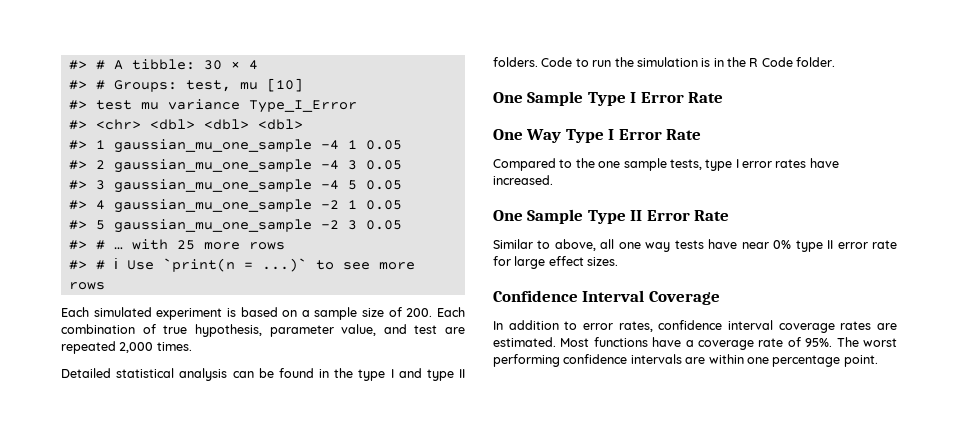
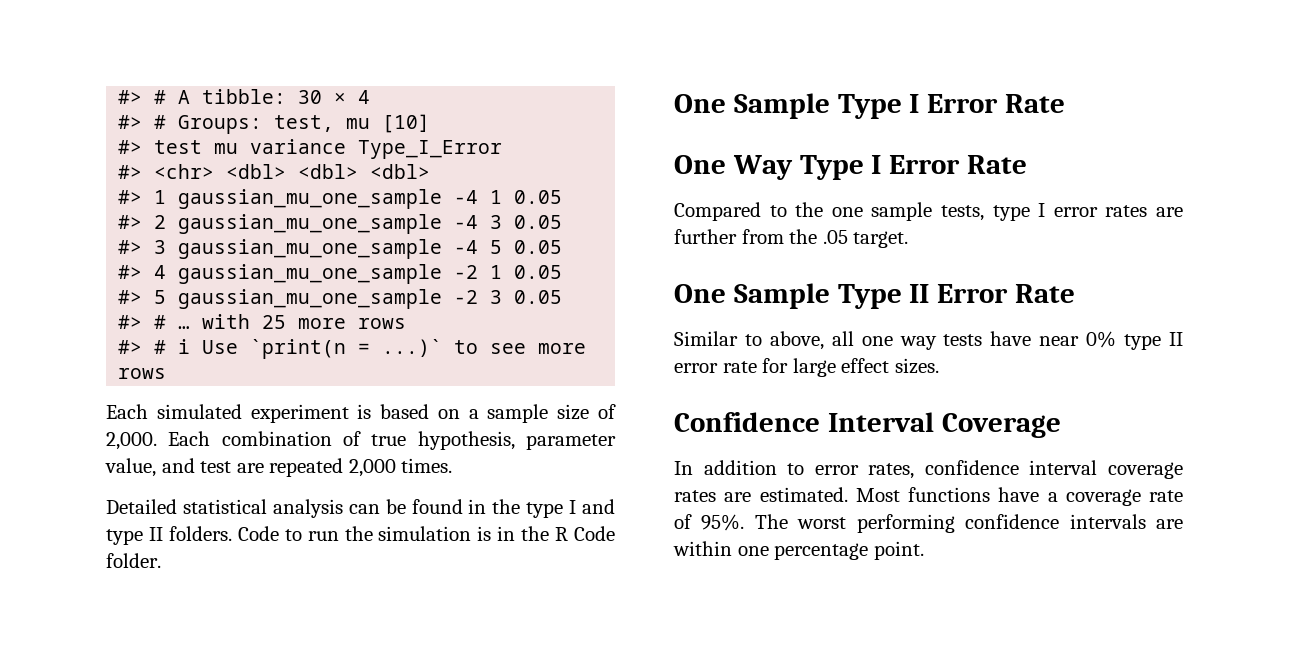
- Each simulated experiment is based on a sample size of 200. Each combination of true hypothesis, parameter value, and test are repeated 2,000 times.
+ Each simulated experiment is based on a sample size of 2,000. Each combination of true hypothesis, parameter value, and test are repeated 2,000 times.
- Compared to the one sample tests, type I error rates have increased.
+ Compared to the one sample tests, type I error rates are further from the .05 target.

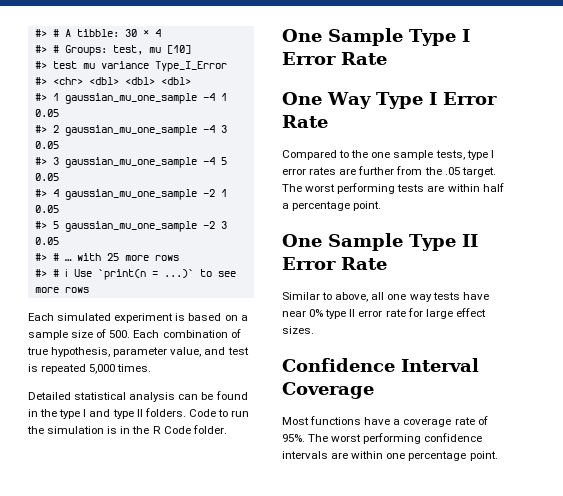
- Each simulated experiment is based on a sample size of 2,000. Each combination of true hypothesis, parameter value, and test are repeated 2,000 times.
+ Each simulated experiment is based on a sample size of 500. Each combination of true hypothesis, parameter value, and test is repeated 5,000 times.
+ The worst performing tests are within half a percentage point.
- In addition to error rates, confidence interval coverage rates are estimated.

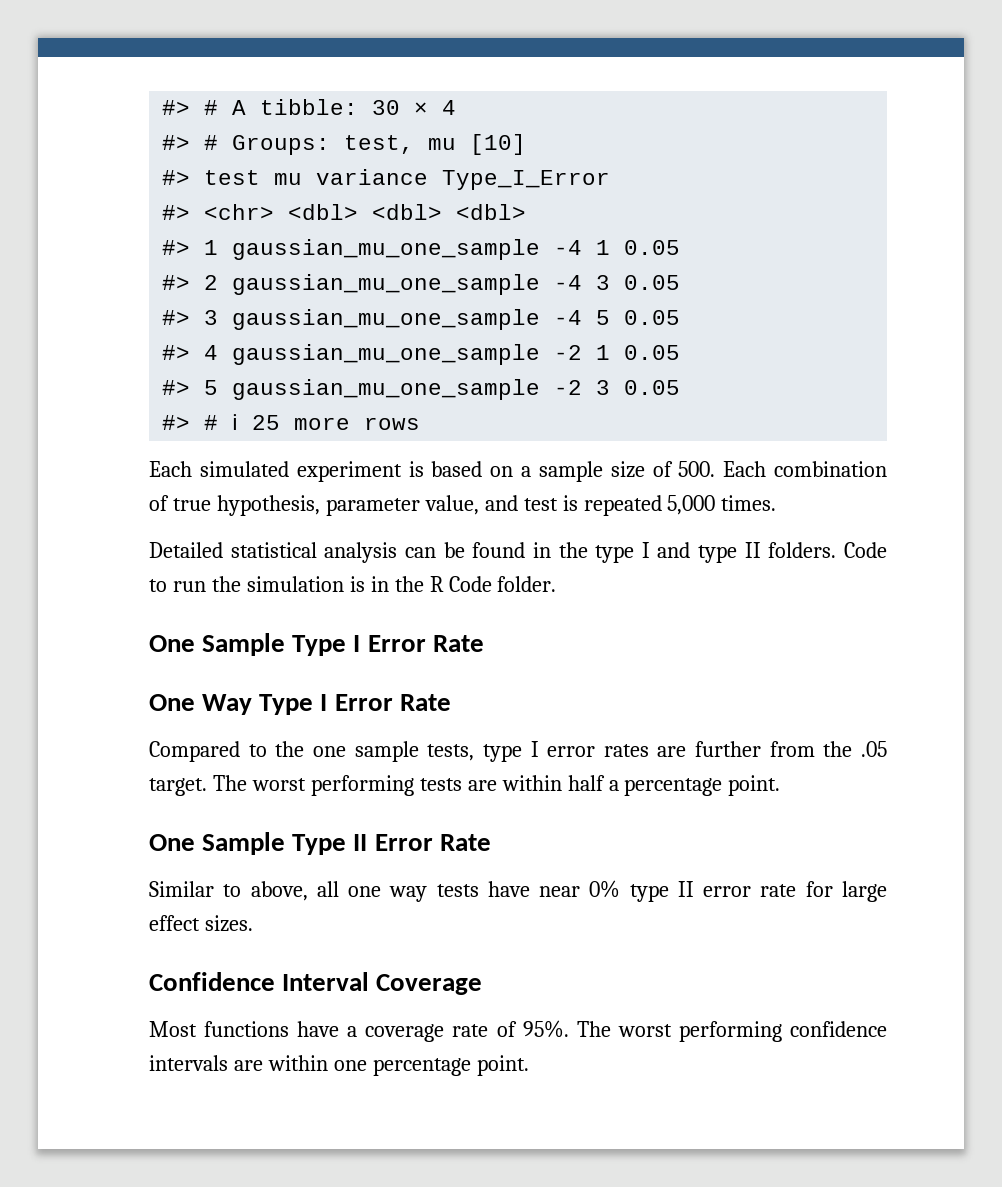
- #> # … with 25 more rows
+ #> # ℹ 25 more rows
- #> # ℹ Use `print(n = ...)` to see more rows

